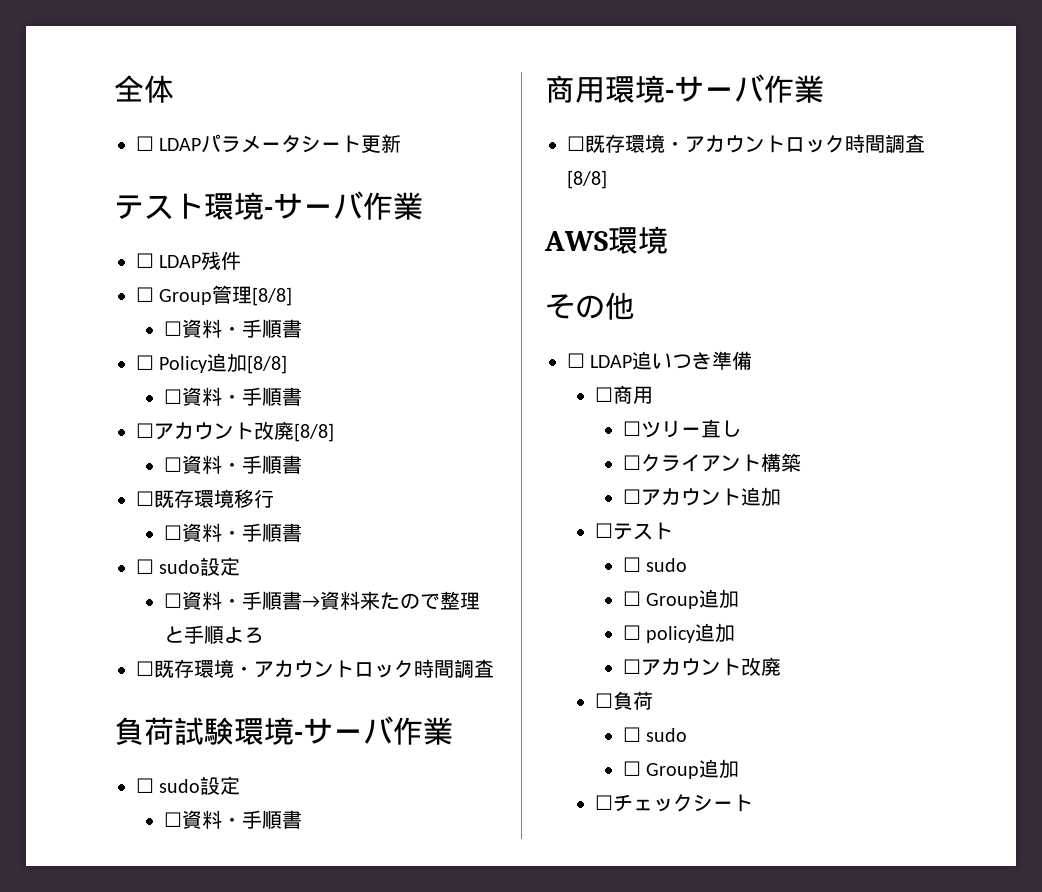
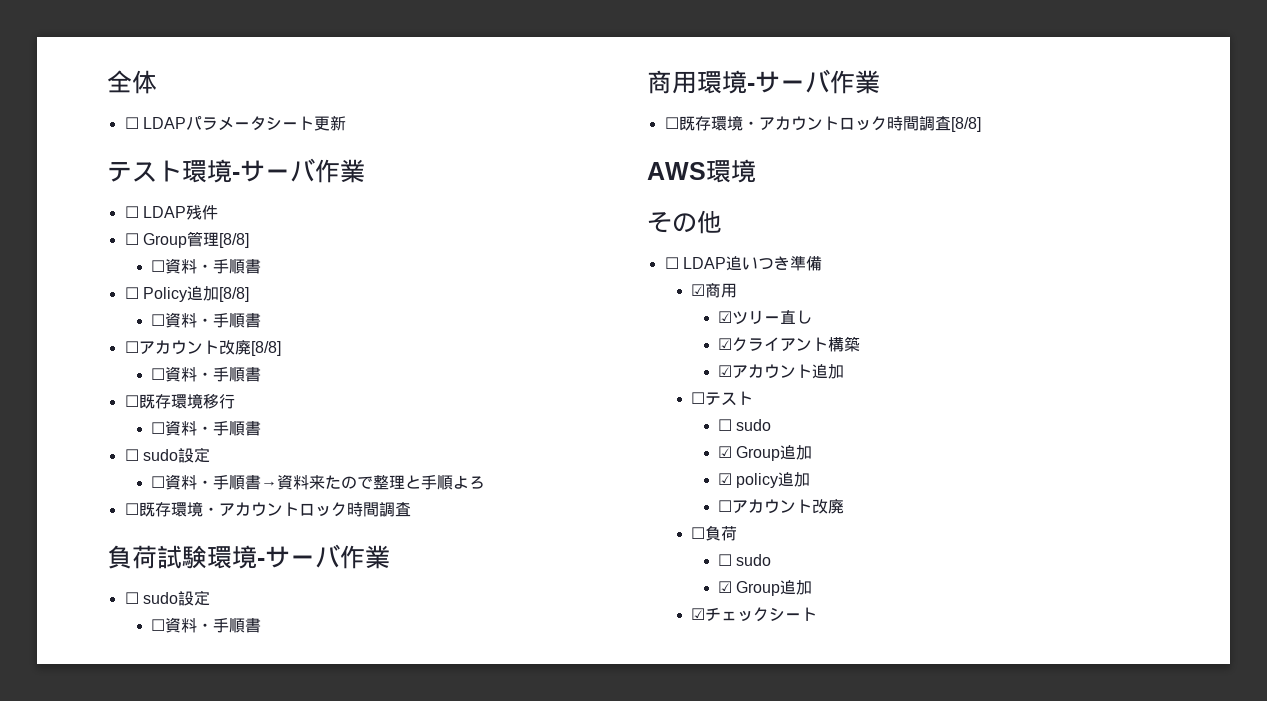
- ☐商用
+ ☑商用
- ☐ツリー直し
+ ☑ツリー直し
- ☐クライアント構築
+ ☑クライアント構築
- ☐アカウント追加
+ ☑アカウント追加
  ☐テスト
  ☐ sudo
- ☐ Group追加
- ☐ policy追加
+ ☑ Group追加
+ ☑ policy追加
  ☐負荷
  ☐ sudo
- ☐ Group追加
- ☐チェックシート
+ ☑ Group追加
+ ☑チェックシート

